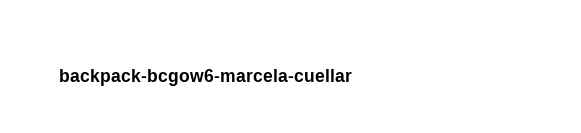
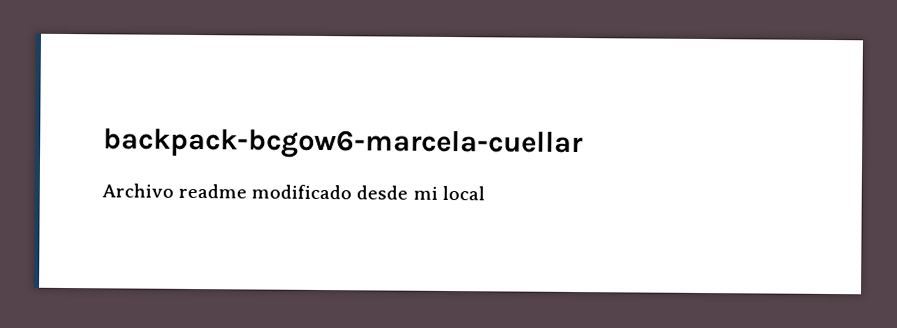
+ Archivo readme modificado desde mi local

